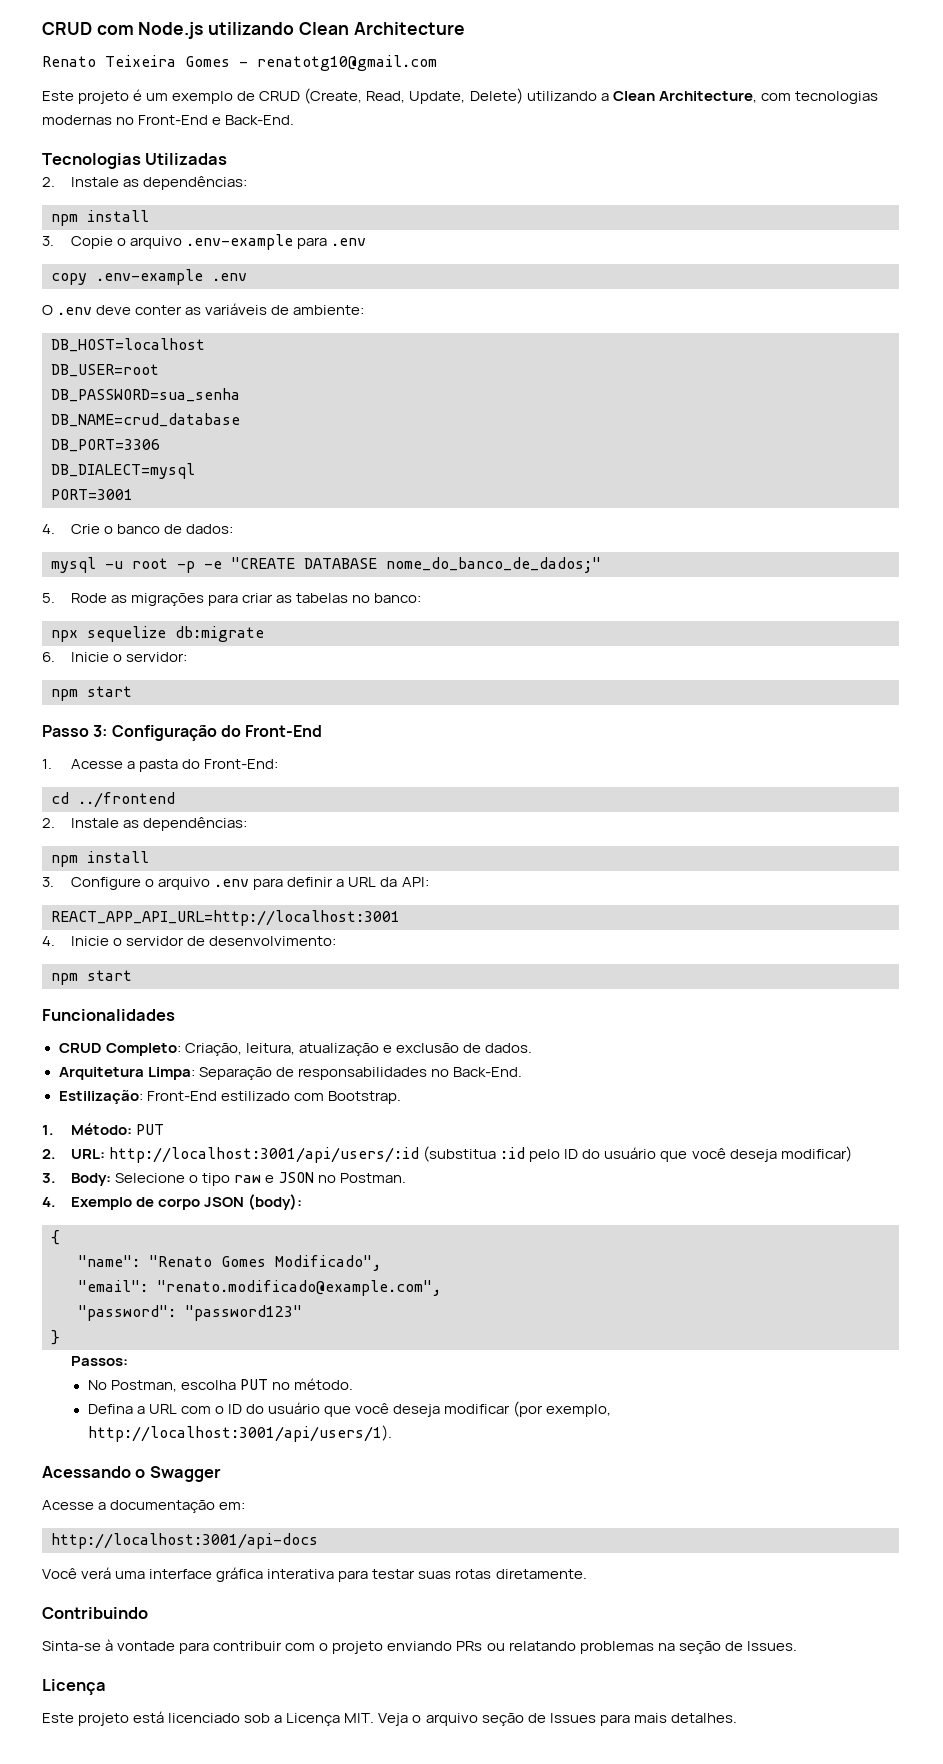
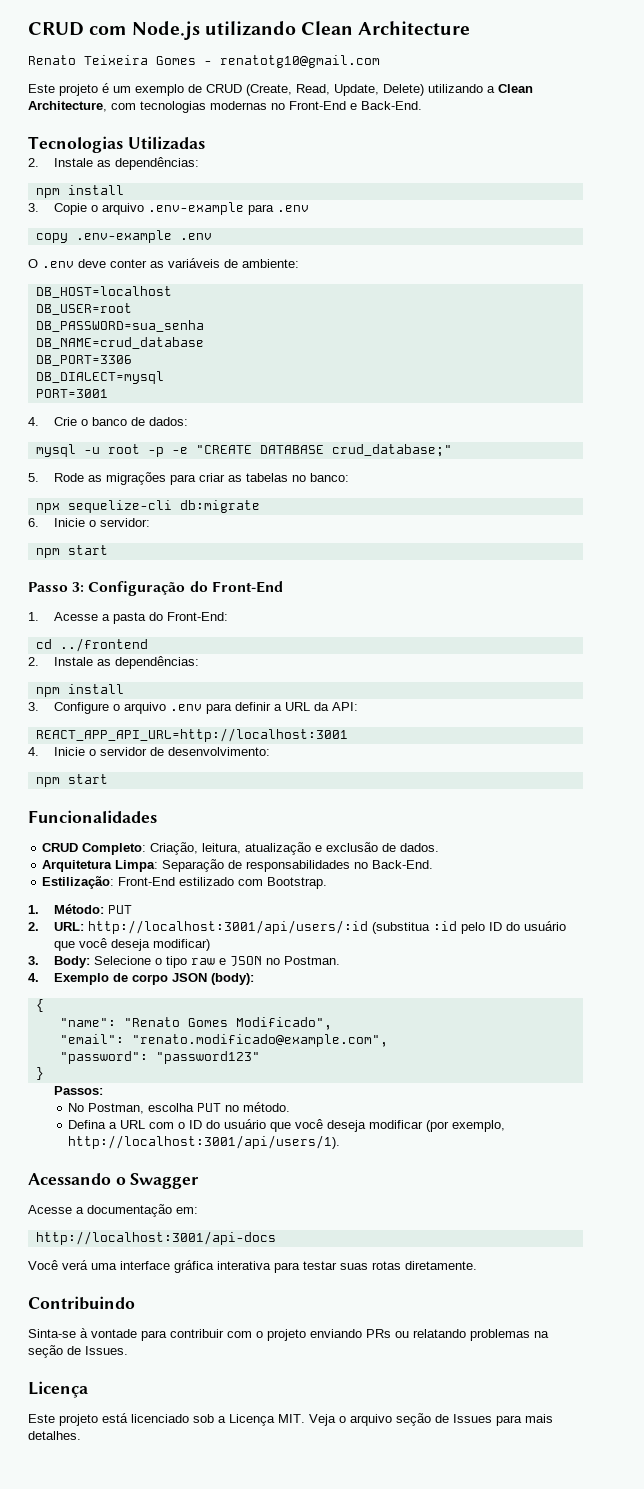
- mysql -u root -p -e "CREATE DATABASE nome_do_banco_de_dados;"
+ mysql -u root -p -e "CREATE DATABASE crud_database;"
- npx sequelize db:migrate
+ npx sequelize-cli db:migrate

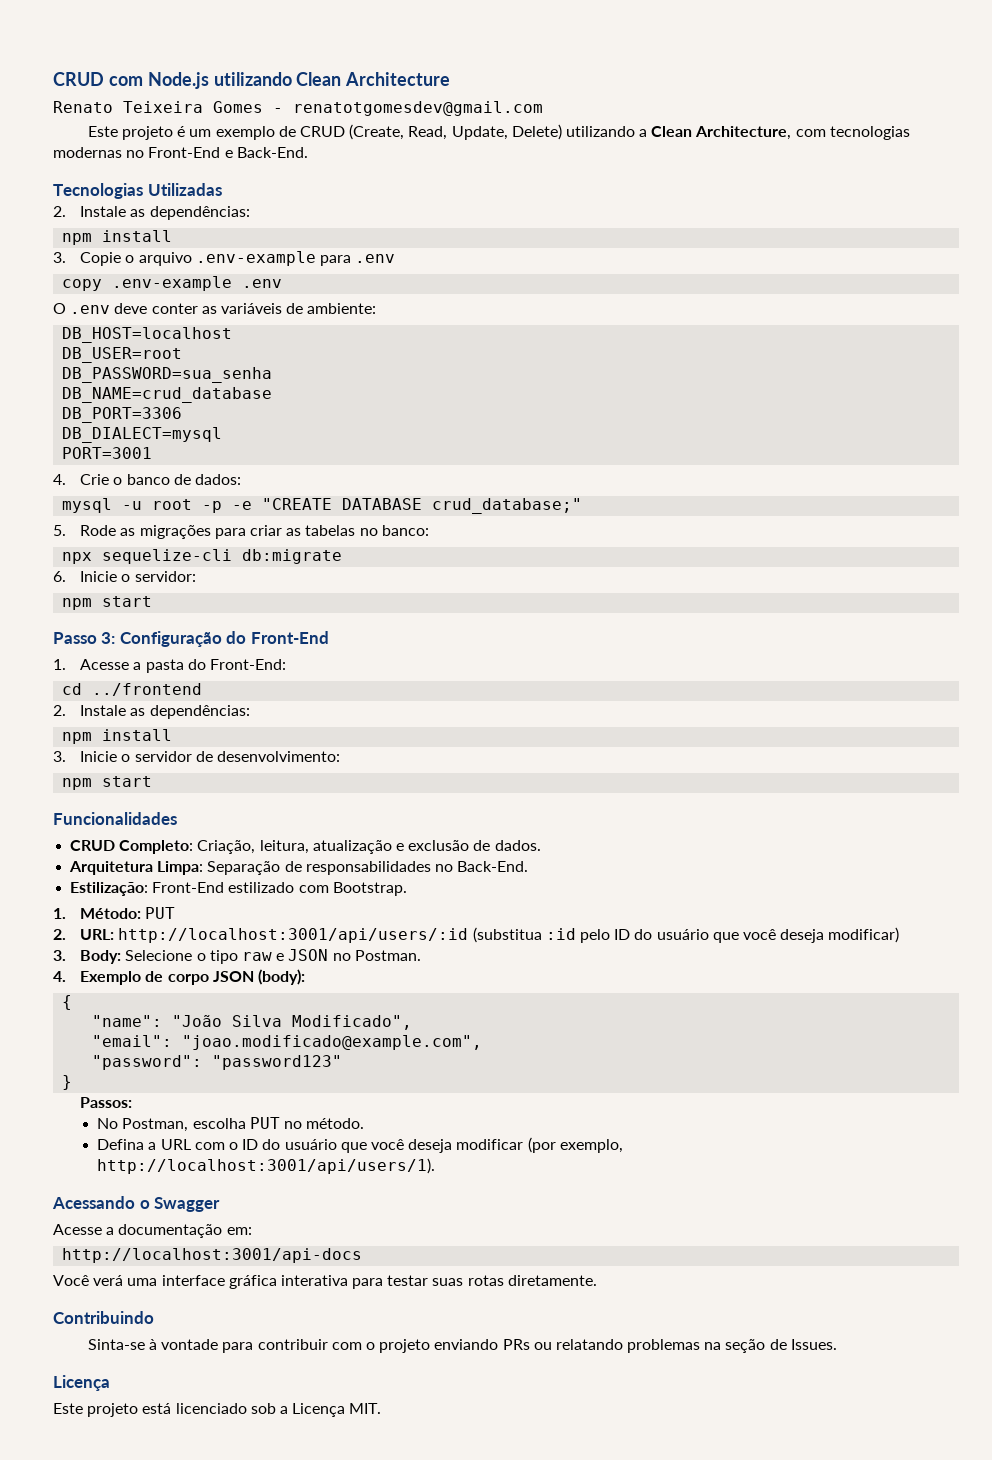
- Renato Teixeira Gomes - renatotg10@gmail.com
+ Renato Teixeira Gomes - renatotgomesdev@gmail.com
- 3. Configure o arquivo .env para definir a URL da API:
- REACT_APP_API_URL=http://localhost:3001
- 4. Inicie o servidor de desenvolvimento:
+ 3. Inicie o servidor de desenvolvimento:
- "name": "Renato Gomes Modificado",
+ "name": "João Silva Modificado",
- "email": "renato.modificado@example.com",
+ "email": "joao.modificado@example.com",
- Este projeto está licenciado sob a Licença MIT. Veja o arquivo seção de Issues para mais detalhes.
+ Este projeto está licenciado sob a Licença MIT.

